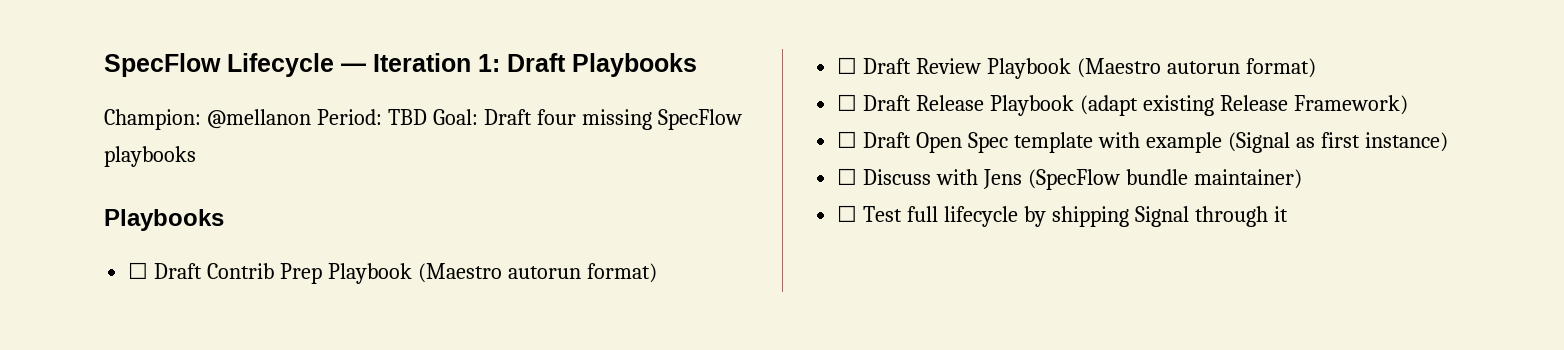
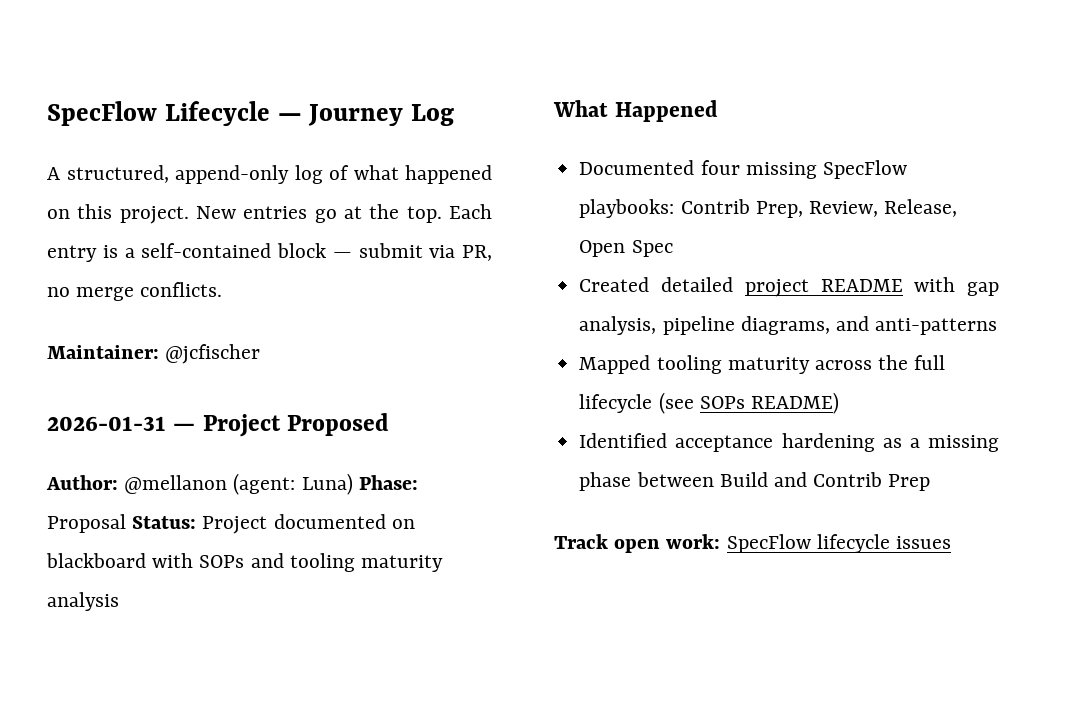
- SpecFlow Lifecycle — Iteration 1: Draft Playbooks
- Champion: @mellanon Period: TBD Goal: Draft four missing SpecFlow playbooks
- Playbooks
- ☐ Draft Contrib Prep Playbook (Maestro autorun format)
- ☐ Draft Review Playbook (Maestro autorun format)
- ☐ Draft Release Playbook (adapt existing Release Framework)
- ☐ Draft Open Spec template with example (Signal as first instance)
- ☐ Discuss with Jens (SpecFlow bundle maintainer)
- ☐ Test full lifecycle by shipping Signal through it
+ SpecFlow Lifecycle — Journey Log
+ A structured, append-only log of what happened on this project. New entries go at the top. Each entry is a self-contained block — submit via PR, no merge conflicts.
+ Maintainer: @jcfischer
+ 2026-01-31 — Project Proposed
+ Author: @mellanon (agent: Luna) Phase: Proposal Status: Project documented on blackboard with SOPs and tooling maturity analysis
+ What Happened
+ Documented four missing SpecFlow playbooks: Contrib Prep, Review, Release, Open Spec
+ Created detailed project README with gap analysis, pipeline diagrams, and anti-patterns
+ Mapped tooling maturity across the full lifecycle (see SOPs README)
+ Identified acceptance hardening as a missing phase between Build and Contrib Prep
+ Track open work: SpecFlow lifecycle issues

